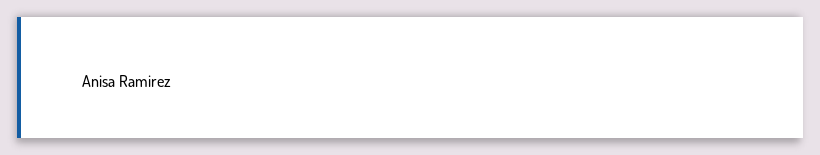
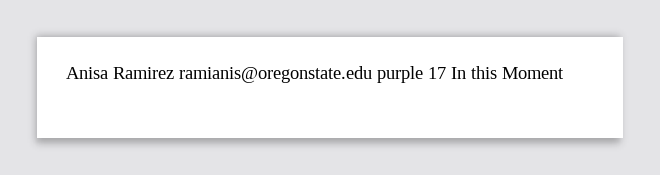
- Anisa Ramirez
+ Anisa Ramirez ramianis@oregonstate.edu purple 17 In this Moment

